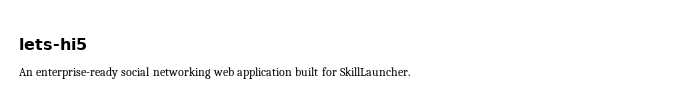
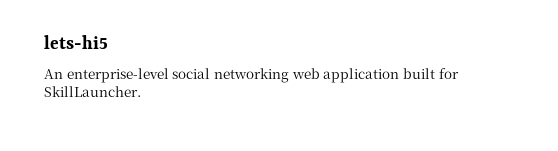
- An enterprise-ready social networking web application built for SkillLauncher.
+ An enterprise-level social networking web application built for SkillLauncher.

